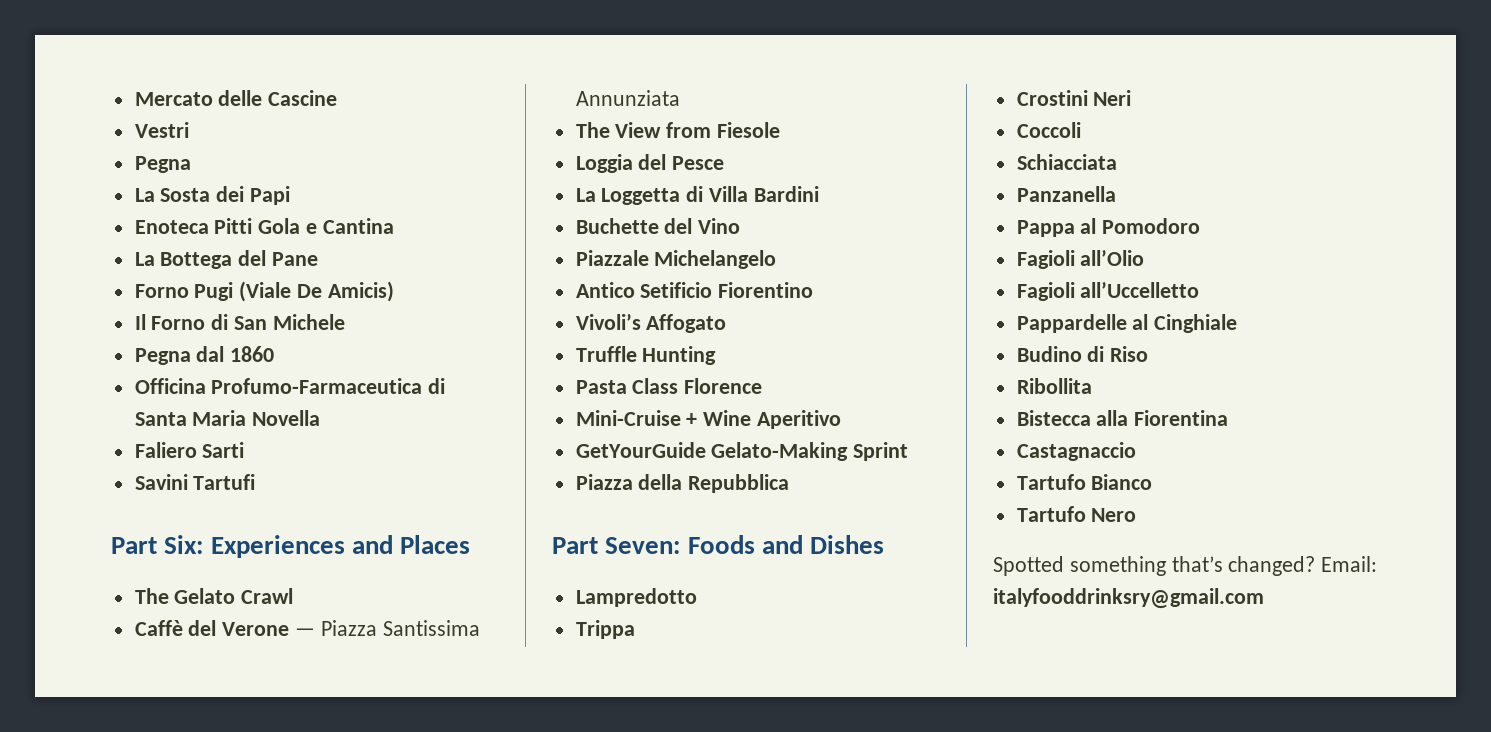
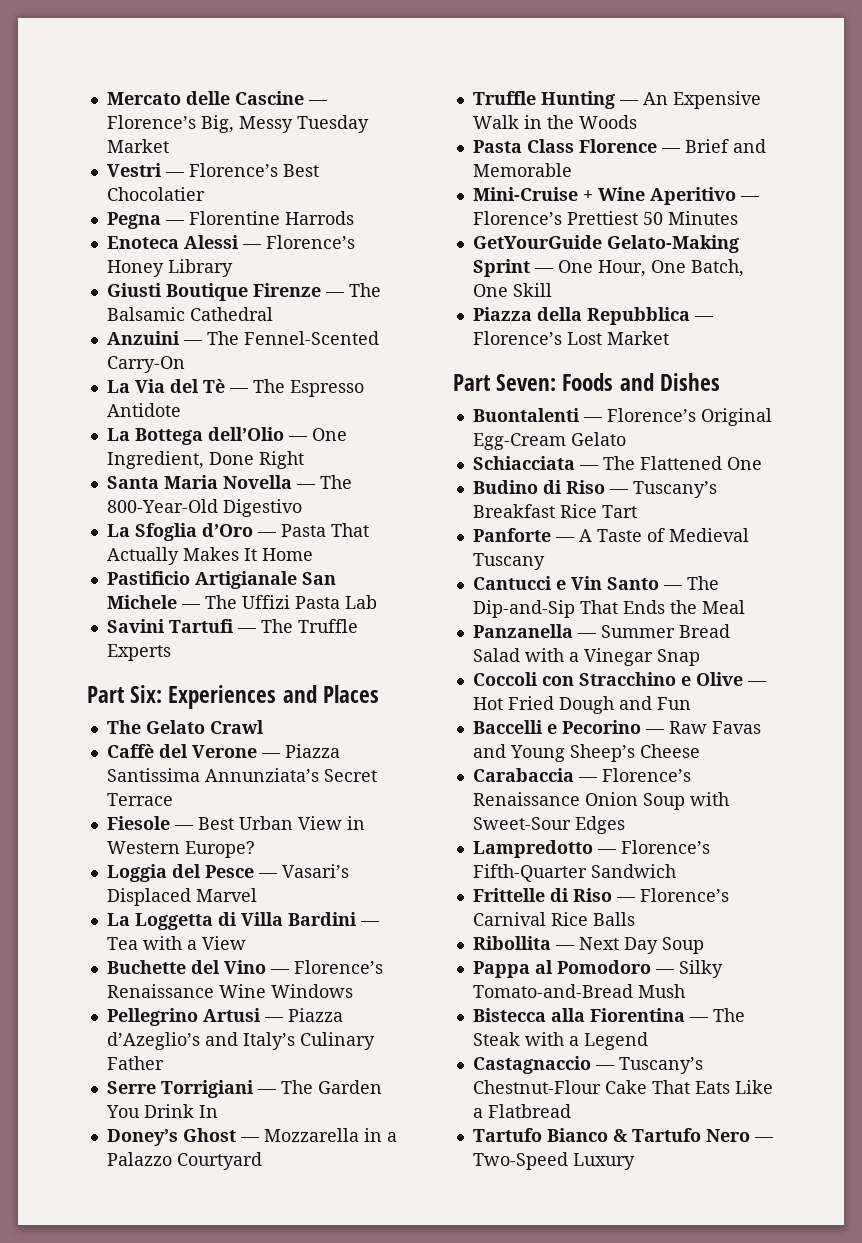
- Mercato delle Cascine
- Vestri
- Pegna
- La Sosta dei Papi
- Enoteca Pitti Gola e Cantina
- La Bottega del Pane
- Forno Pugi (Viale De Amicis)
- Il Forno di San Michele
- Pegna dal 1860
- Officina Profumo-Farmaceutica di Santa Maria Novella
- Faliero Sarti
- Savini Tartufi
+ Mercato delle Cascine — Florence’s Big, Messy Tuesday Market
+ Vestri — Florence’s Best Chocolatier
+ Pegna — Florentine Harrods
+ Enoteca Alessi — Florence’s Honey Library
+ Giusti Boutique Firenze — The Balsamic Cathedral
+ Anzuini — The Fennel-Scented Carry-On
+ La Via del Tè — The Espresso Antidote
+ La Bottega dell’Olio — One Ingredient, Done Right
+ Santa Maria Novella — The 800-Year-Old Digestivo
+ La Sfoglia d’Oro — Pasta That Actually Makes It Home
+ Pastificio Artigianale San Michele — The Uffizi Pasta Lab
+ Savini Tartufi — The Truffle Experts
- Caffè del Verone — Piazza Santissima Annunziata
- The View from Fiesole
+ Caffè del Verone — Piazza Santissima Annunziata’s Secret Terrace
+ Fiesole — Best Urban View in Western Europe?
- Loggia del Pesce
+ Loggia del Pesce — Vasari’s Displaced Marvel
- La Loggetta di Villa Bardini
- Buchette del Vino
- Piazzale Michelangelo
- Antico Setificio Fiorentino
- Vivoli’s Affogato
- Truffle Hunting
+ La Loggetta di Villa Bardini — Tea with a View
+ Buchette del Vino — Florence’s Renaissance Wine Windows
+ Pellegrino Artusi — Piazza d’Azeglio’s and Italy’s Culinary Father
+ Serre Torrigiani — The Garden You Drink In
+ Doney’s Ghost — Mozzarella in a Palazzo Courtyard
+ Truffle Hunting — An Expensive Walk in the Woods
- Pasta Class Florence
+ Pasta Class Florence — Brief and Memorable
- Mini-Cruise + Wine Aperitivo
- GetYourGuide Gelato-Making Sprint
+ Mini-Cruise + Wine Aperitivo — Florence’s Prettiest 50 Minutes
+ GetYourGuide Gelato-Making Sprint — One Hour, One Batch, One Skill
- Piazza della Repubblica
+ Piazza della Repubblica — Florence’s Lost Market
- Lampredotto
- Trippa
- Crostini Neri
- Coccoli
- Schiacciata
- Panzanella
- Pappa al Pomodoro
- Fagioli all’Olio
- Fagioli all’Uccelletto
- Pappardelle al Cinghiale
- Budino di Riso
- Ribollita
- Bistecca alla Fiorentina
- Castagnaccio
+ Buontalenti — Florence’s Original Egg-Cream Gelato
+ Schiacciata — The Flattened One
+ Budino di Riso — Tuscany’s Breakfast Rice Tart
+ Panforte — A Taste of Medieval Tuscany
+ Cantucci e Vin Santo — The Dip-and-Sip That Ends the Meal
+ Panzanella — Summer Bread Salad with a Vinegar Snap
+ Coccoli con Stracchino e Olive — Hot Fried Dough and Fun
+ Baccelli e Pecorino — Raw Favas and Young Sheep’s Cheese
+ Carabaccia — Florence’s Renaissance Onion Soup with Sweet-Sour Edges
+ Lampredotto — Florence’s Fifth-Quarter Sandwich
+ Frittelle di Riso — Florence’s Carnival Rice Balls
+ Ribollita — Next Day Soup
+ Pappa al Pomodoro — Silky Tomato-and-Bread Mush
+ Bistecca alla Fiorentina — The Steak with a Legend
+ Castagnaccio — Tuscany’s Chestnut-Flour Cake That Eats Like a Flatbread
- Tartufo Bianco
- Tartufo Nero
- Spotted something that’s changed? Email: italyfooddrinksry@gmail.com
+ Tartufo Bianco & Tartufo Nero — Two-Speed Luxury

